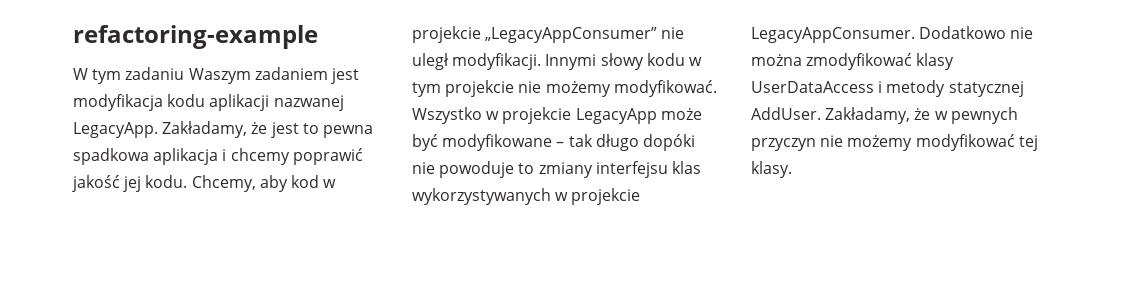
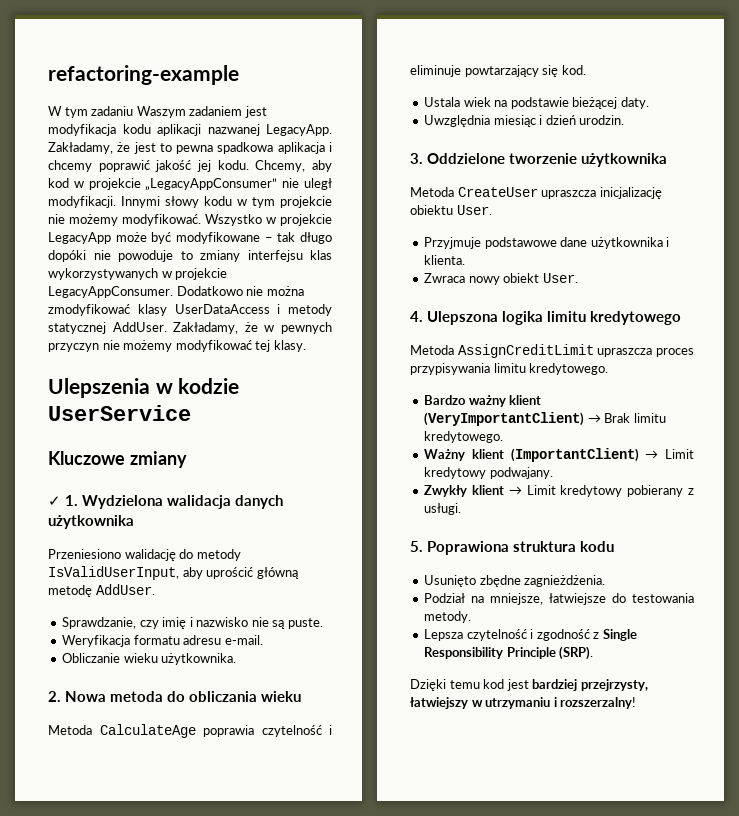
+ Ulepszenia w kodzie UserService
+ Kluczowe zmiany
+ ✓ 1. Wydzielona walidacja danych użytkownika
+ Przeniesiono walidację do metody IsValidUserInput, aby uprościć główną metodę AddUser.
+ Sprawdzanie, czy imię i nazwisko nie są puste.
+ Weryfikacja formatu adresu e-mail.
+ Obliczanie wieku użytkownika.
+ 2. Nowa metoda do obliczania wieku
+ Metoda CalculateAge poprawia czytelność i eliminuje powtarzający się kod.
+ Ustala wiek na podstawie bieżącej daty.
+ Uwzględnia miesiąc i dzień urodzin.
+ 3. Oddzielone tworzenie użytkownika
+ Metoda CreateUser upraszcza inicjalizację obiektu User.
+ Przyjmuje podstawowe dane użytkownika i klienta.
+ Zwraca nowy obiekt User.
+ 4. Ulepszona logika limitu kredytowego
+ Metoda AssignCreditLimit upraszcza proces przypisywania limitu kredytowego.
+ Bardzo ważny klient (VeryImportantClient) → Brak limitu kredytowego.
+ Ważny klient (ImportantClient) → Limit kredytowy podwajany.
+ Zwykły klient → Limit kredytowy pobierany z usługi.
+ 5. Poprawiona struktura kodu
+ Usunięto zbędne zagnieżdżenia.
+ Podział na mniejsze, łatwiejsze do testowania metody.
+ Lepsza czytelność i zgodność z Single Responsibility Principle (SRP).
+ Dzięki temu kod jest bardziej przejrzysty, łatwiejszy w utrzymaniu i rozszerzalny!

